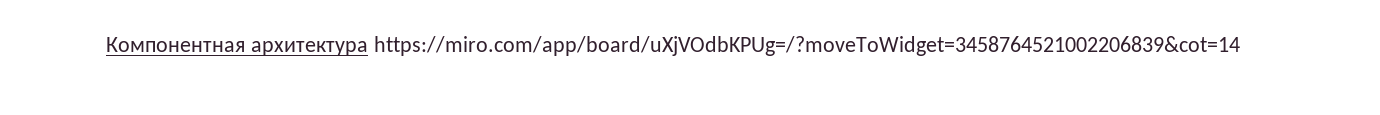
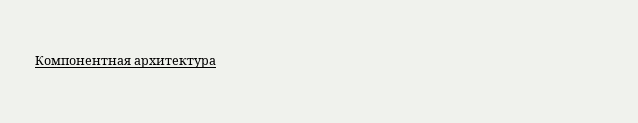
- Компонентная архитектура https://miro.com/app/board/uXjVOdbKPUg=/?moveToWidget=3458764521002206839&cot=14
+ Компонентная архитектура

